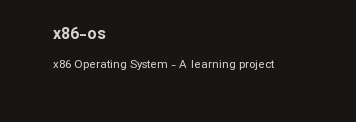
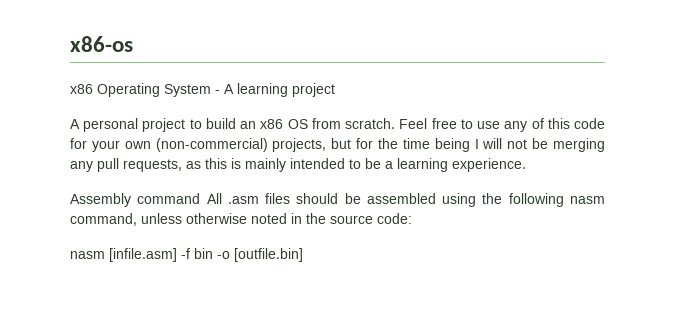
+ A personal project to build an x86 OS from scratch. Feel free to use any of this code for your own (non-commercial) projects, but for the time being I will not be merging any pull requests, as this is mainly intended to be a learning experience.
+ Assembly command All .asm files should be assembled using the following nasm command, unless otherwise noted in the source code:
+ nasm [infile.asm] -f bin -o [outfile.bin]

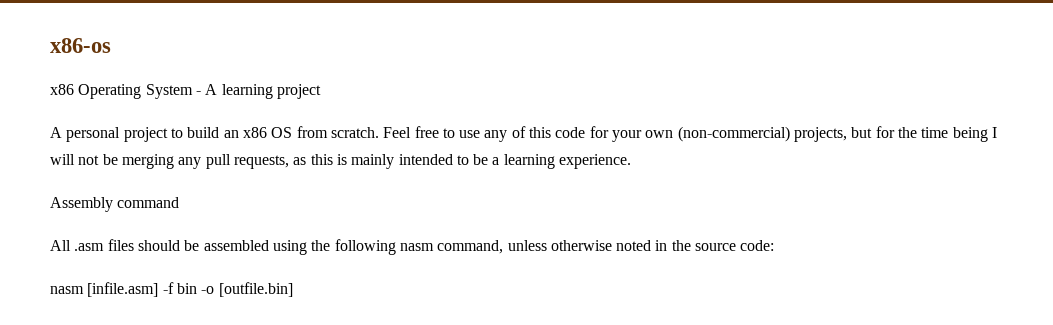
- Assembly command All .asm files should be assembled using the following nasm command, unless otherwise noted in the source code:
+ Assembly command
+ All .asm files should be assembled using the following nasm command, unless otherwise noted in the source code:

